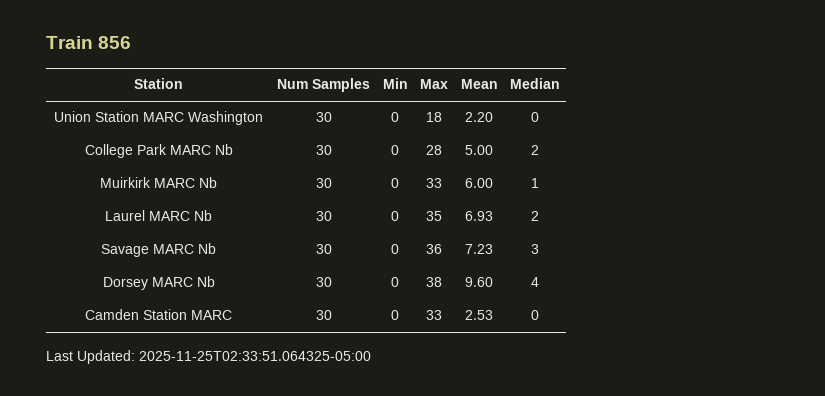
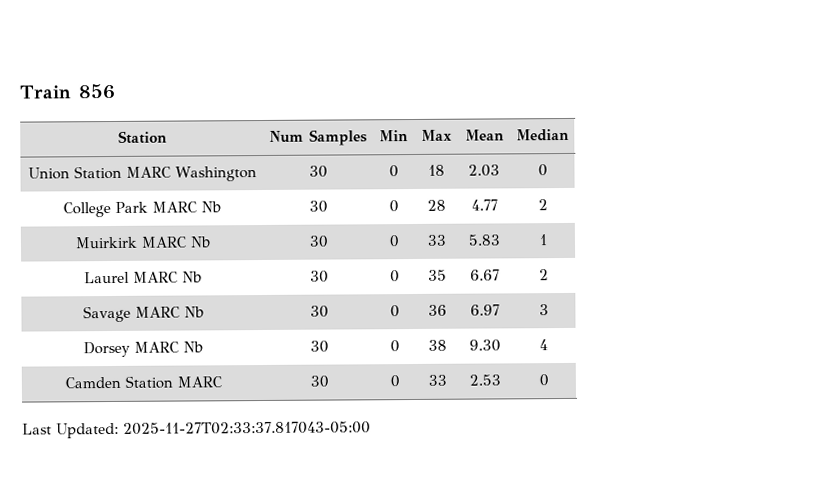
- Union Station MARC Washington | 30 | 0 | 18 | 2.20 | 0
+ Union Station MARC Washington | 30 | 0 | 18 | 2.03 | 0
- College Park MARC Nb | 30 | 0 | 28 | 5.00 | 2
+ College Park MARC Nb | 30 | 0 | 28 | 4.77 | 2
- Muirkirk MARC Nb | 30 | 0 | 33 | 6.00 | 1
+ Muirkirk MARC Nb | 30 | 0 | 33 | 5.83 | 1
- Laurel MARC Nb | 30 | 0 | 35 | 6.93 | 2
+ Laurel MARC Nb | 30 | 0 | 35 | 6.67 | 2
- Savage MARC Nb | 30 | 0 | 36 | 7.23 | 3
+ Savage MARC Nb | 30 | 0 | 36 | 6.97 | 3
- Dorsey MARC Nb | 30 | 0 | 38 | 9.60 | 4
+ Dorsey MARC Nb | 30 | 0 | 38 | 9.30 | 4
- Last Updated: 2025-11-25T02:33:51.064325-05:00
+ Last Updated: 2025-11-27T02:33:37.817043-05:00

